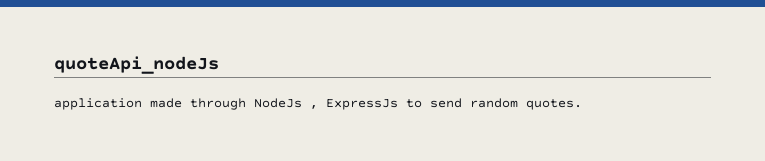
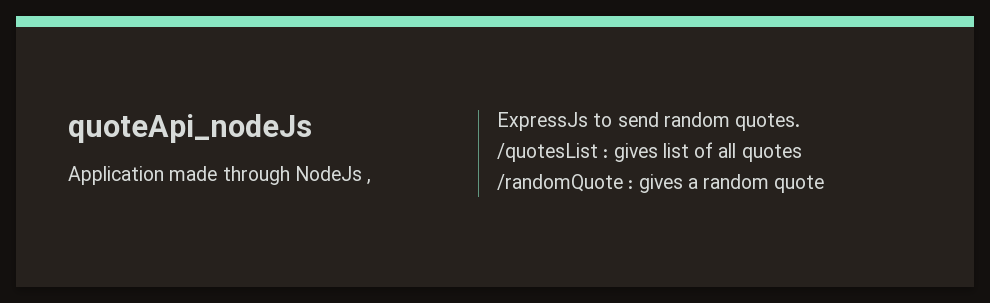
- application made through NodeJs , ExpressJs to send random quotes.
+ Application made through NodeJs , ExpressJs to send random quotes.
+ /quotesList : gives list of all quotes
+ /randomQuote : gives a random quote

